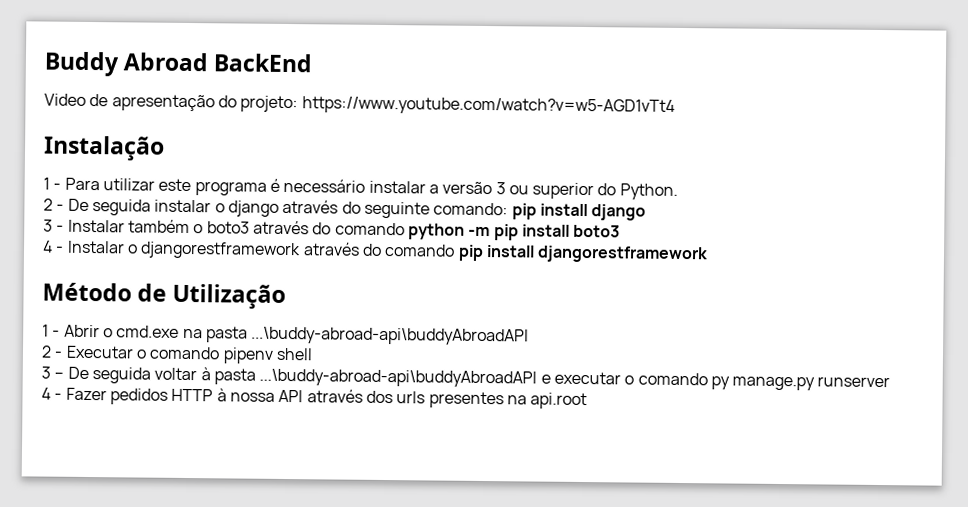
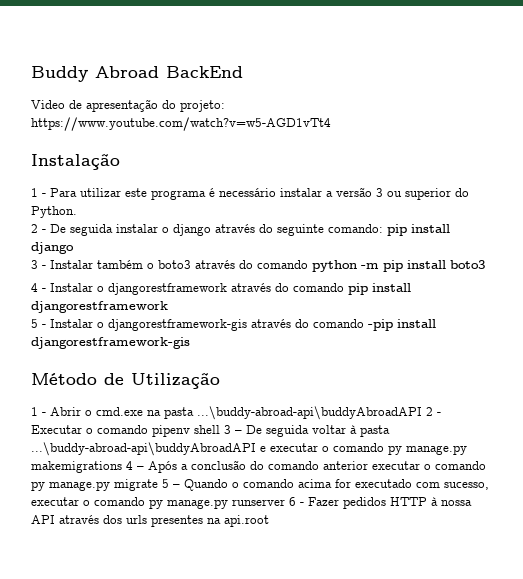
+ 5 - Instalar o djangorestframework-gis através do comando -pip install djangorestframework-gis
- 1 - Abrir o cmd.exe na pasta ...\buddy-abroad-api\buddyAbroadAPI
- 2 - Executar o comando pipenv shell
- 3 – De seguida voltar à pasta ...\buddy-abroad-api\buddyAbroadAPI e executar o comando py manage.py runserver
- 4 - Fazer pedidos HTTP à nossa API através dos urls presentes na api.root
+ 1 - Abrir o cmd.exe na pasta ...\buddy-abroad-api\buddyAbroadAPI 2 - Executar o comando pipenv shell 3 – De seguida voltar à pasta ...\buddy-abroad-api\buddyAbroadAPI e executar o comando py manage.py makemigrations 4 – Após a conclusão do comando anterior executar o comando py manage.py migrate 5 – Quando o comando acima for executado com sucesso, executar o comando py manage.py runserver 6 - Fazer pedidos HTTP à nossa API através dos urls presentes na api.root

